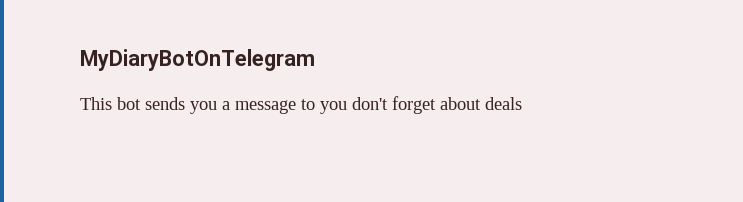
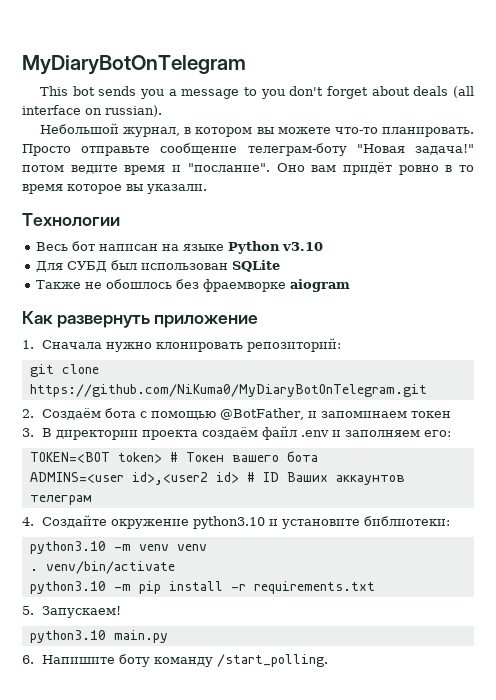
- This bot sends you a message to you don't forget about deals
+ This bot sends you a message to you don't forget about deals (all interface on russian).
+ Небольшой журнал, в котором вы можете что-то планировать. Просто отправьте сообщение телеграм-боту "Новая задача!" потом ведите время и "послание". Оно вам придёт ровно в то время которое вы указали.
+ Технологии
+ Весь бот написан на языке Python v3.10
+ Для СУБД был использован SQLite
+ Также не обошлось без фраемворке aiogram
+ Как развернуть приложение
+ 1. Сначала нужно клонировать репозиторий:
+ git clone https://github.com/NiKuma0/MyDiaryBotOnTelegram.git
+ 2. Создаём бота с помощью @BotFather, и запоминаем токен
+ 3. В директории проекта создаём файл .env и заполняем его:
+ TOKEN=<BOT token> # Токен вашего бота
+ ADMINS=<user id>,<user2 id> # ID Ваших аккаунтов телеграм
+ 4. Создайте окружение python3.10 и установите библиотеки:
+ python3.10 -m venv venv
+ . venv/bin/activate
+ python3.10 -m pip install -r requirements.txt
+ 5. Запускаем!
+ python3.10 main.py
+ 6. Напишите боту команду /start_polling.

